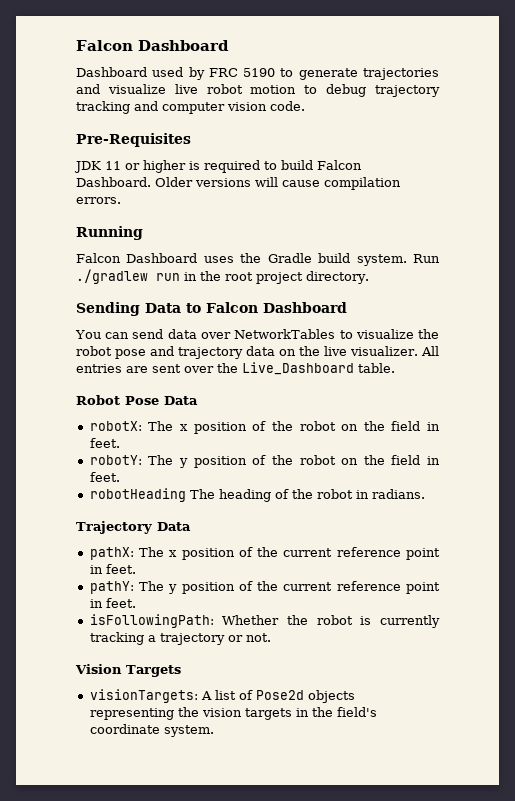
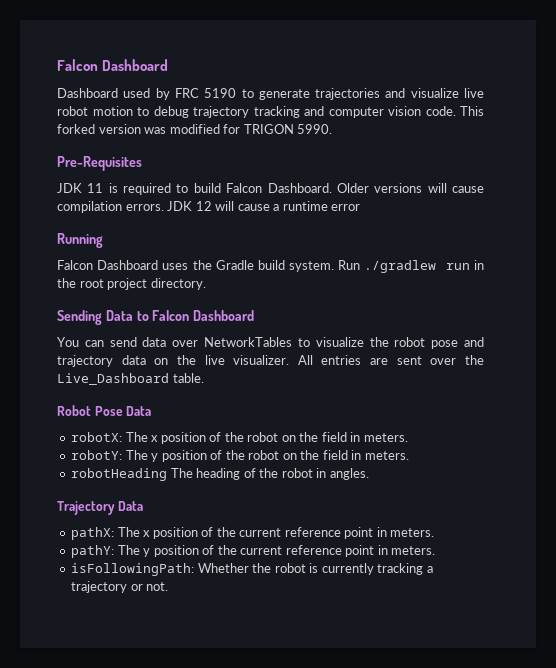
+ This forked version was modified for TRIGON 5990.
- JDK 11 or higher is required to build Falcon Dashboard.
+ JDK 11 is required to build Falcon Dashboard.
+ JDK 12 will cause a runtime error
- robotX: The x position of the robot on the field in feet.
+ robotX: The x position of the robot on the field in meters.
- robotY: The y position of the robot on the field in feet.
+ robotY: The y position of the robot on the field in meters.
- robotHeading The heading of the robot in radians.
+ robotHeading The heading of the robot in angles.
- pathX: The x position of the current reference point in feet.
+ pathX: The x position of the current reference point in meters.
- pathY: The y position of the current reference point in feet.
+ pathY: The y position of the current reference point in meters.
- Vision Targets
- visionTargets: A list of Pose2d objects representing the vision targets in the field's coordinate system.

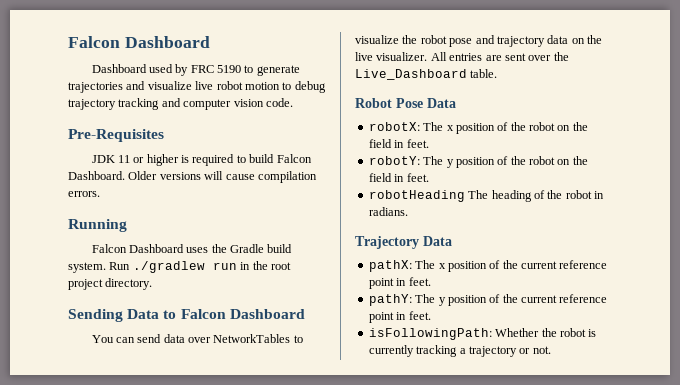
- This forked version was modified for TRIGON 5990.
- JDK 11 is required to build Falcon Dashboard.
+ JDK 11 or higher is required to build Falcon Dashboard.
- JDK 12 will cause a runtime error
- robotX: The x position of the robot on the field in meters.
+ robotX: The x position of the robot on the field in feet.
- robotY: The y position of the robot on the field in meters.
+ robotY: The y position of the robot on the field in feet.
- robotHeading The heading of the robot in angles.
+ robotHeading The heading of the robot in radians.
- pathX: The x position of the current reference point in meters.
+ pathX: The x position of the current reference point in feet.
- pathY: The y position of the current reference point in meters.
+ pathY: The y position of the current reference point in feet.

